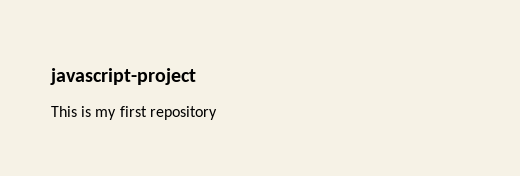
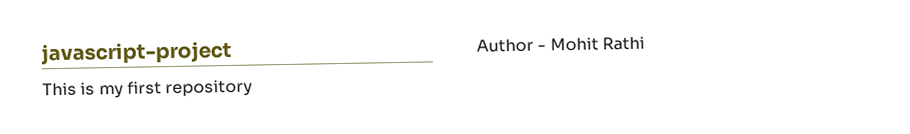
+ Author - Mohit Rathi

